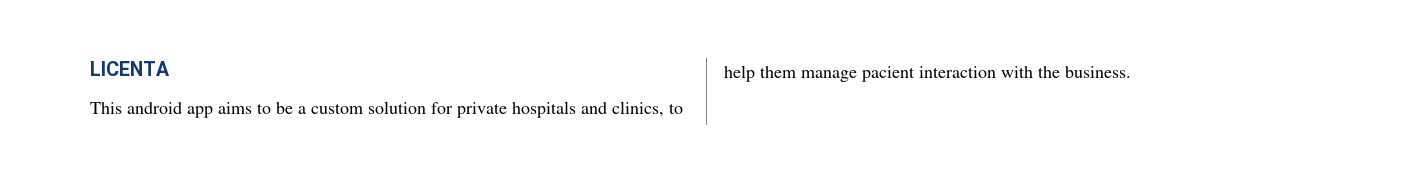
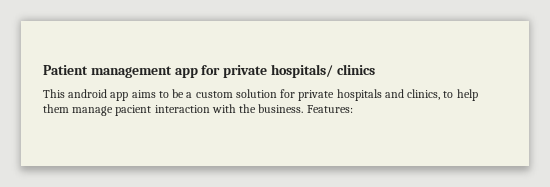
- LICENTA
+ Patient management app for private hospitals/ clinics
+ Features:

